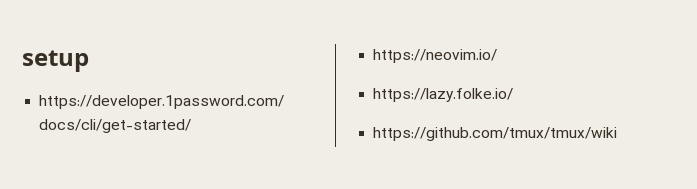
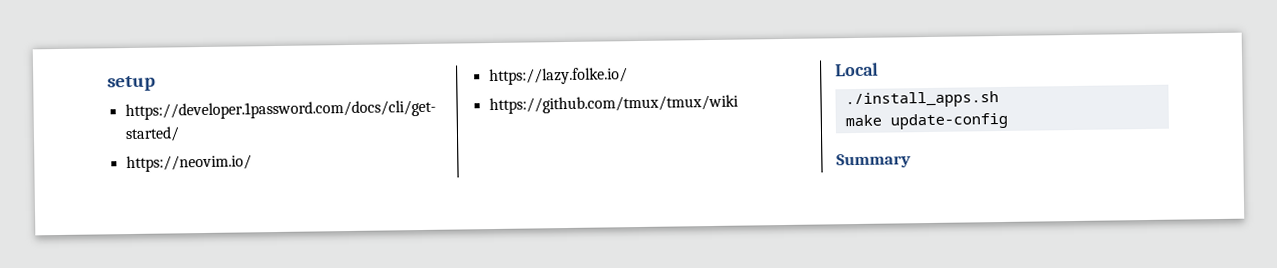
+ Local
+ ./install_apps.sh
+ make update-config
+ Summary

